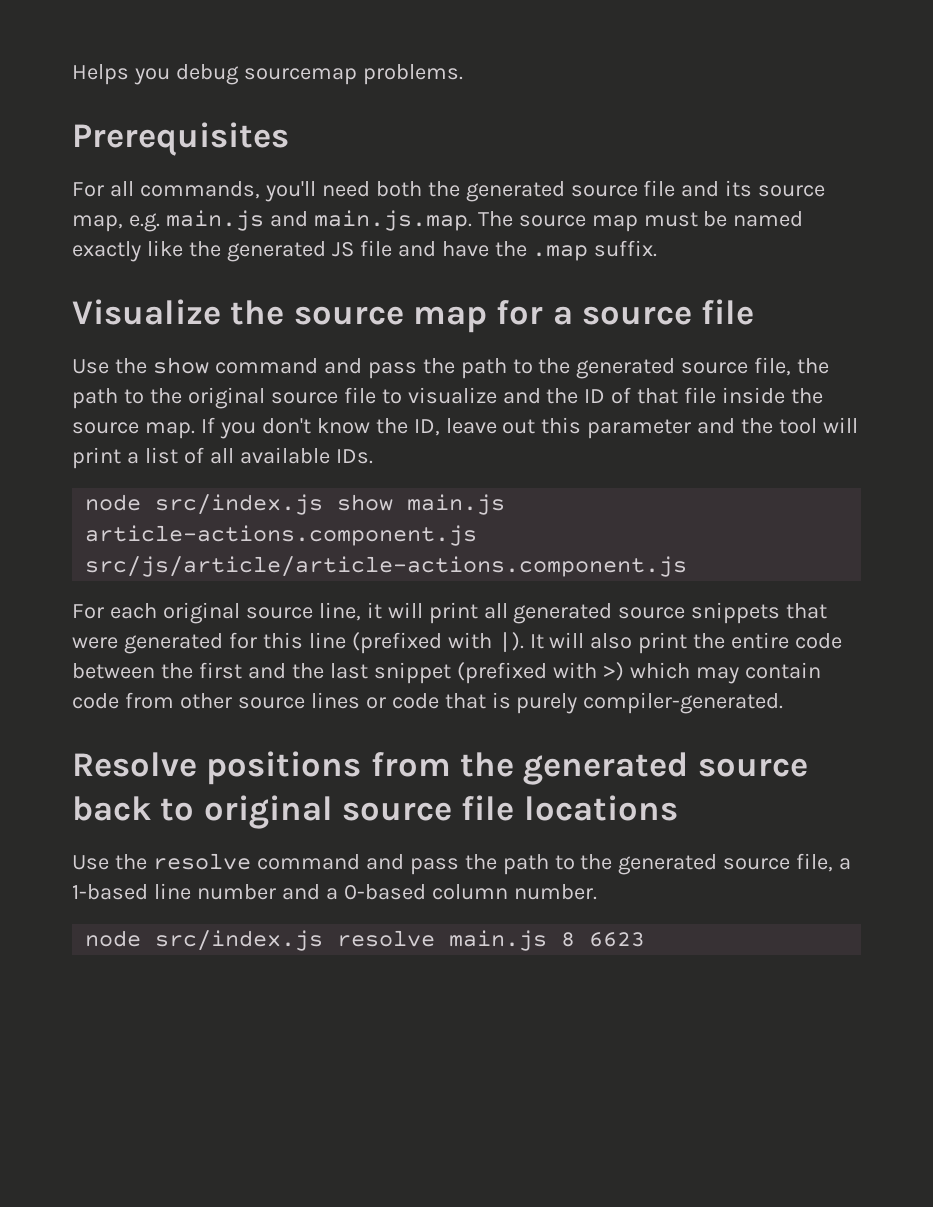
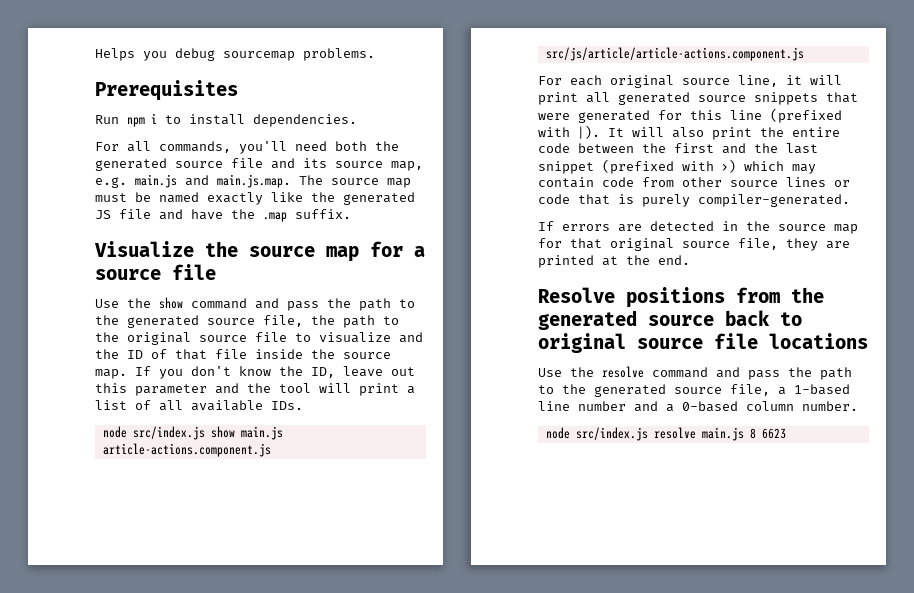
+ Run npm i to install dependencies.
+ If errors are detected in the source map for that original source file, they are printed at the end.

